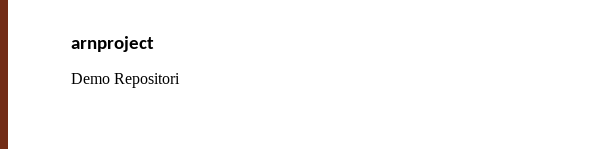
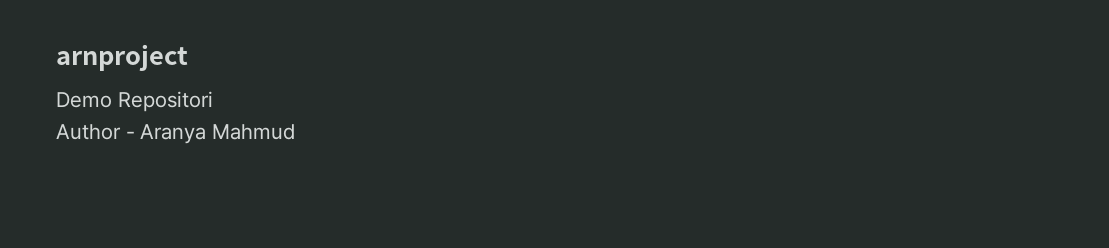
+ Author - Aranya Mahmud

